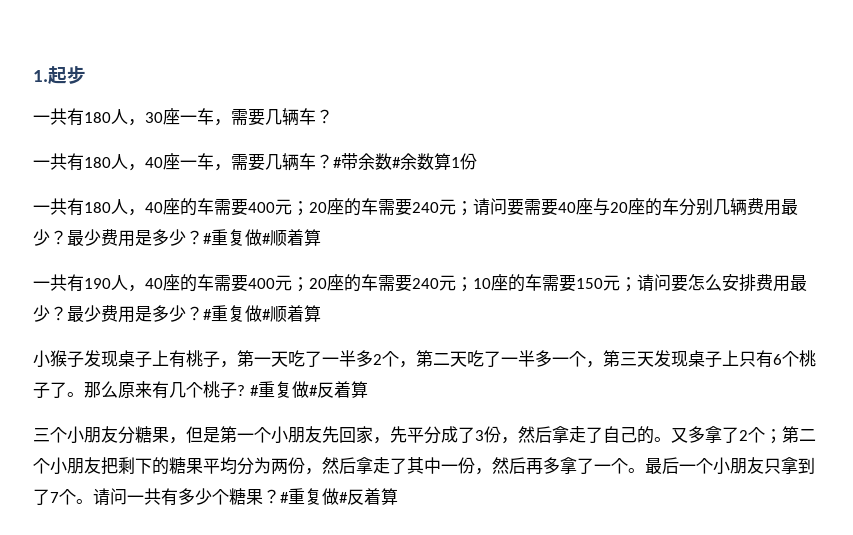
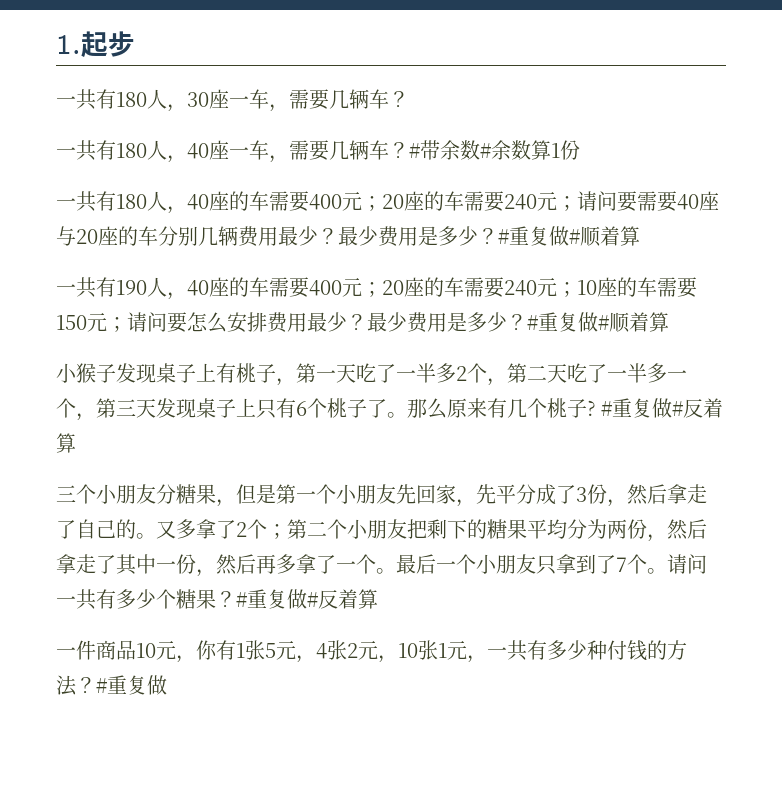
+ 一件商品10元，你有1张5元，4张2元，10张1元，一共有多少种付钱的方法？#重复做

